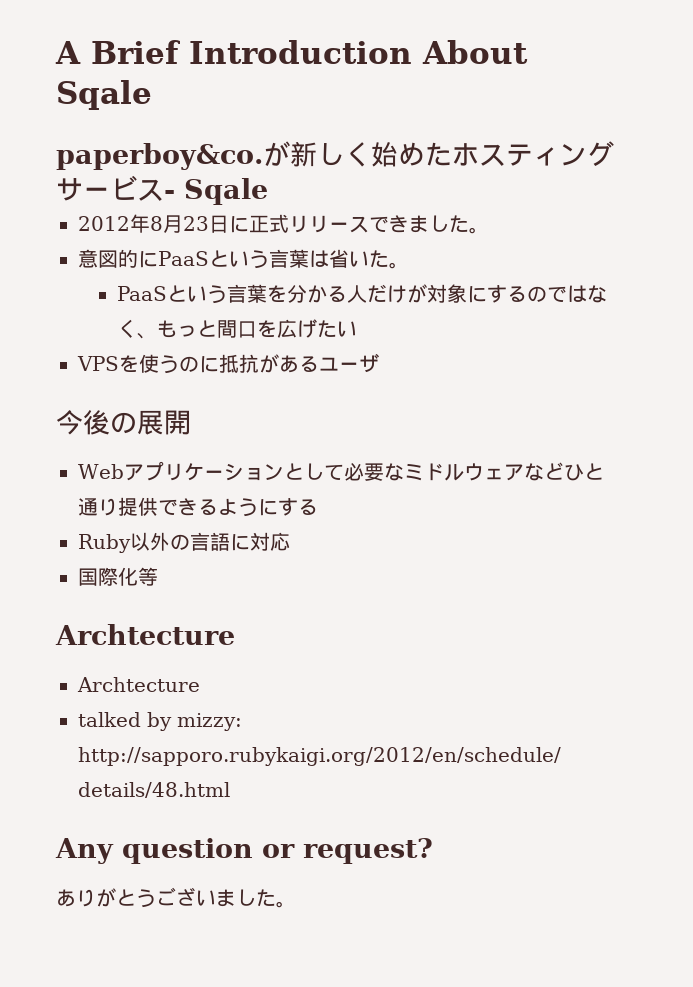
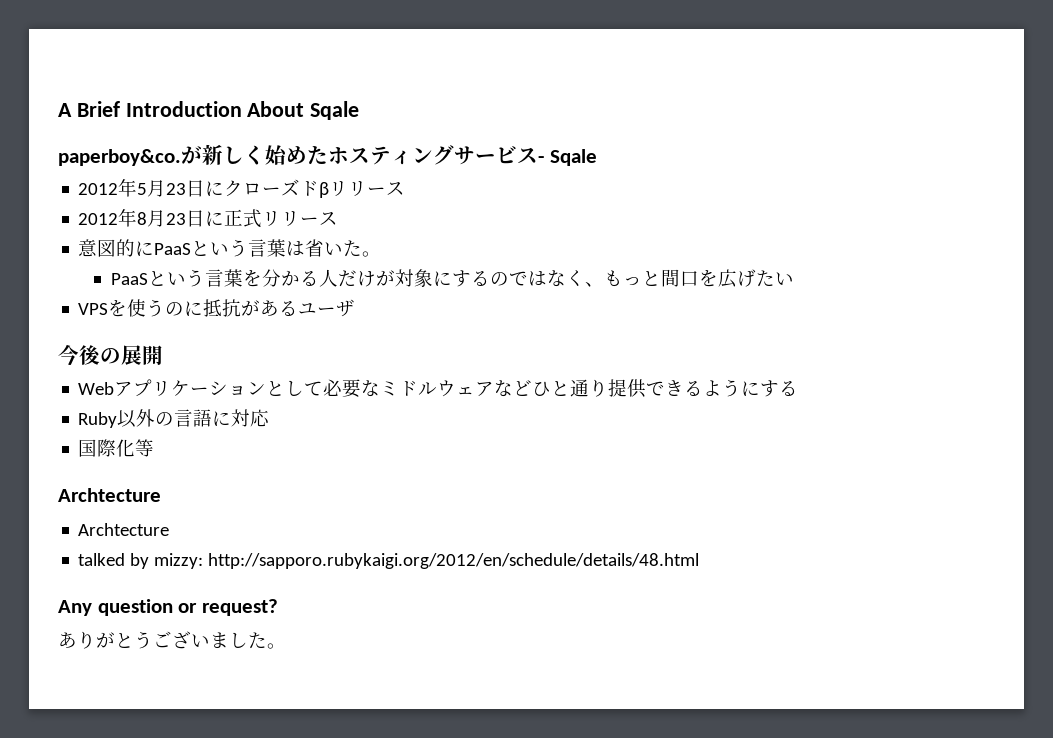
+ 2012年5月23日にクローズドβリリース
- 2012年8月23日に正式リリースできました。
+ 2012年8月23日に正式リリース

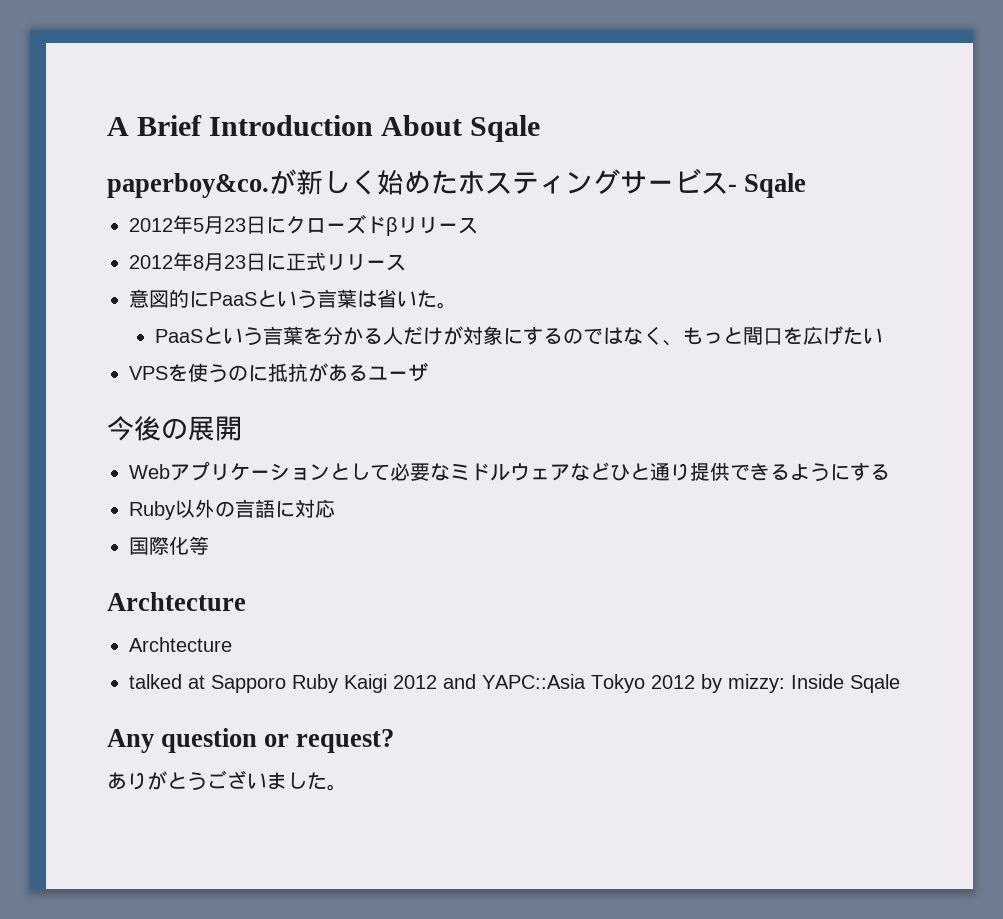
- talked by mizzy: http://sapporo.rubykaigi.org/2012/en/schedule/details/48.html
+ talked at Sapporo Ruby Kaigi 2012 and YAPC::Asia Tokyo 2012 by mizzy: Inside Sqale

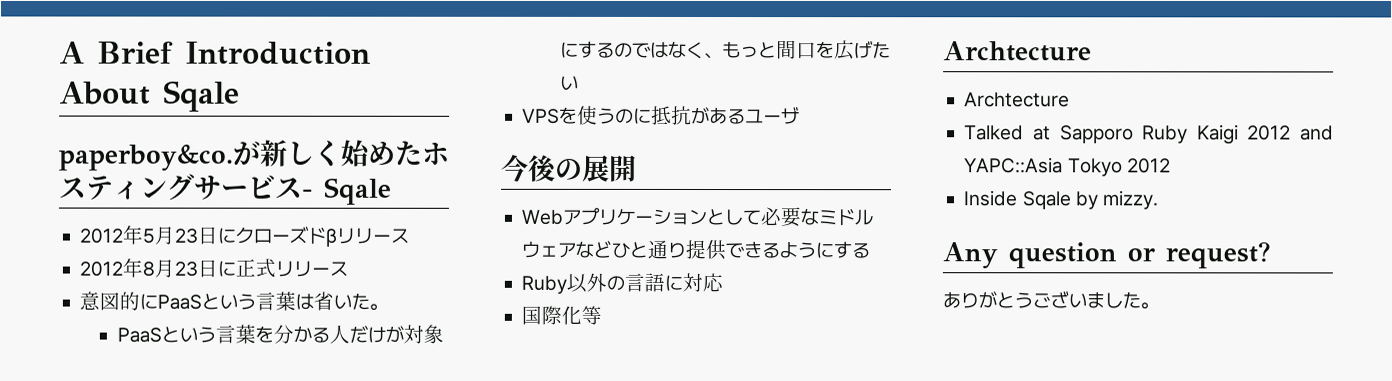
- talked at Sapporo Ruby Kaigi 2012 and YAPC::Asia Tokyo 2012 by mizzy: Inside Sqale
+ Talked at Sapporo Ruby Kaigi 2012 and YAPC::Asia Tokyo 2012
+ Inside Sqale by mizzy.

